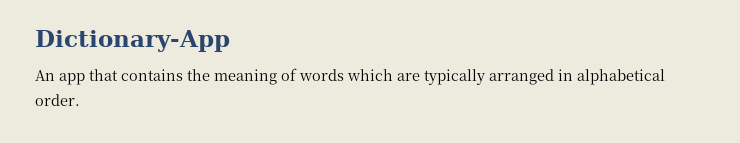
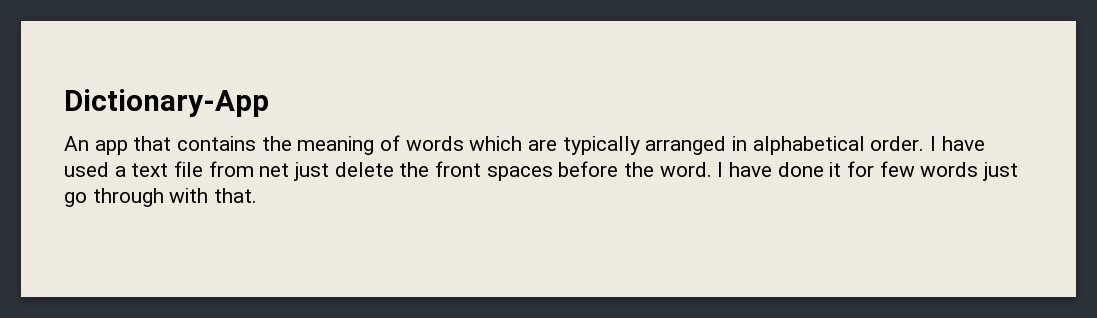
+ I have used a text file from net just delete the front spaces before the word. I have done it for few words just go through with that.

